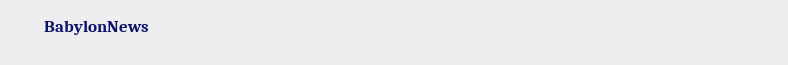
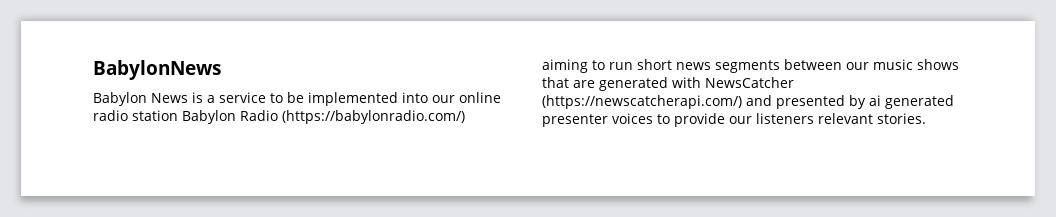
+ Babylon News is a service to be implemented into our online radio station Babylon Radio (https://babylonradio.com/) aiming to run short news segments between our music shows that are generated with NewsCatcher (https://newscatcherapi.com/) and presented by ai generated presenter voices to provide our listeners relevant stories.

